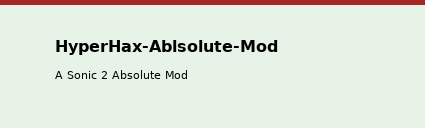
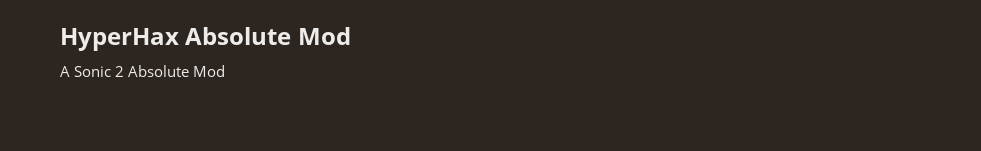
- HyperHax-Ablsolute-Mod
+ HyperHax Absolute Mod

